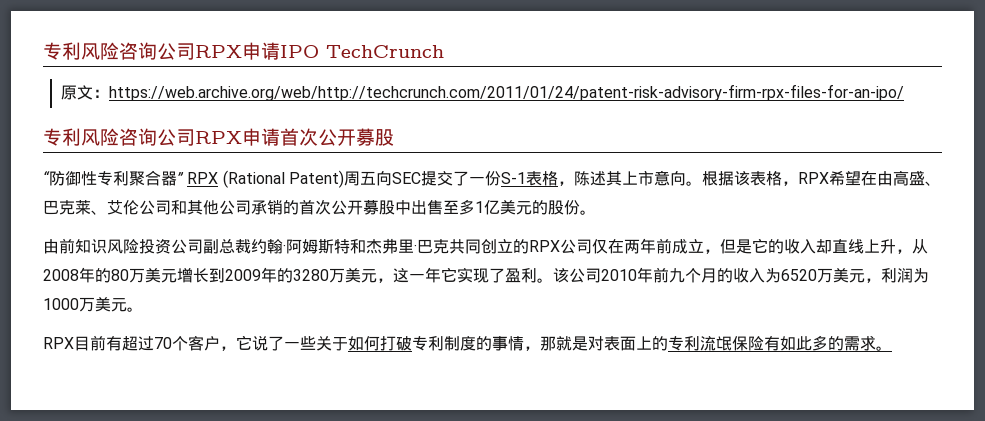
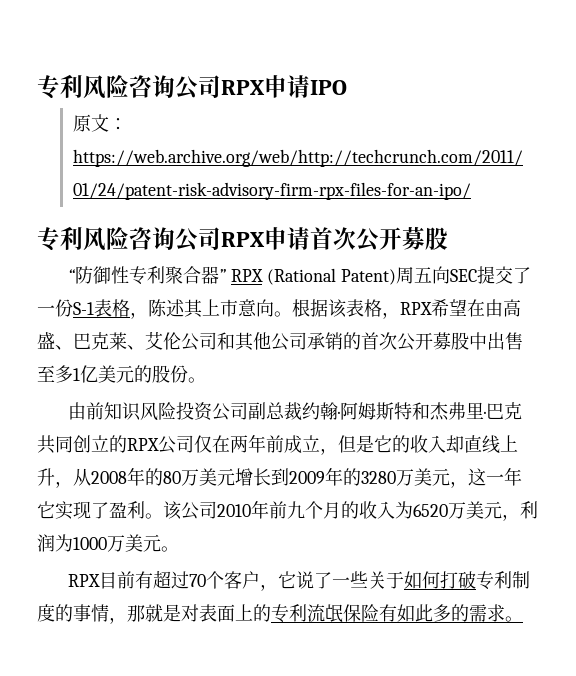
- 专利风险咨询公司RPX申请IPO TechCrunch
+ 专利风险咨询公司RPX申请IPO

